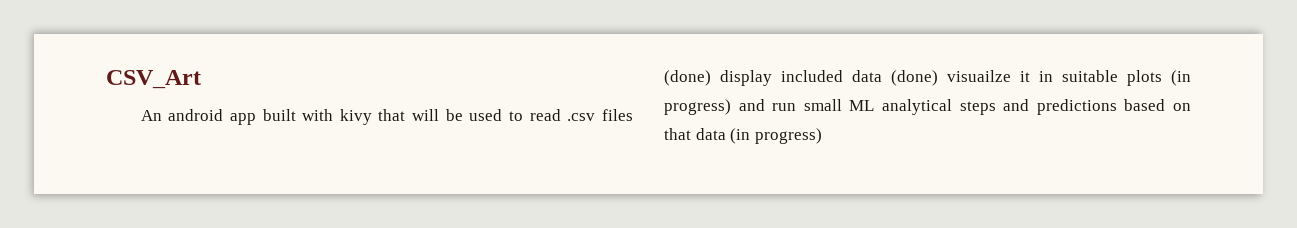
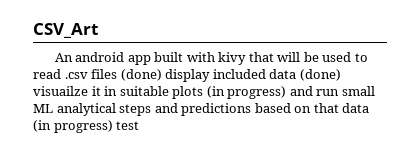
- An android app built with kivy that will be used to read .csv files (done) display included data (done) visuailze it in suitable plots (in progress) and run small ML analytical steps and predictions based on that data (in progress)
+ An android app built with kivy that will be used to read .csv files (done) display included data (done) visuailze it in suitable plots (in progress) and run small ML analytical steps and predictions based on that data (in progress) test

